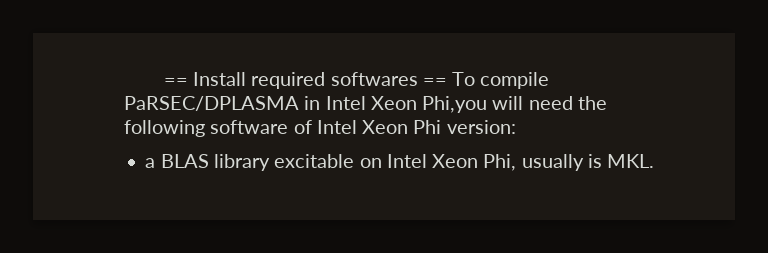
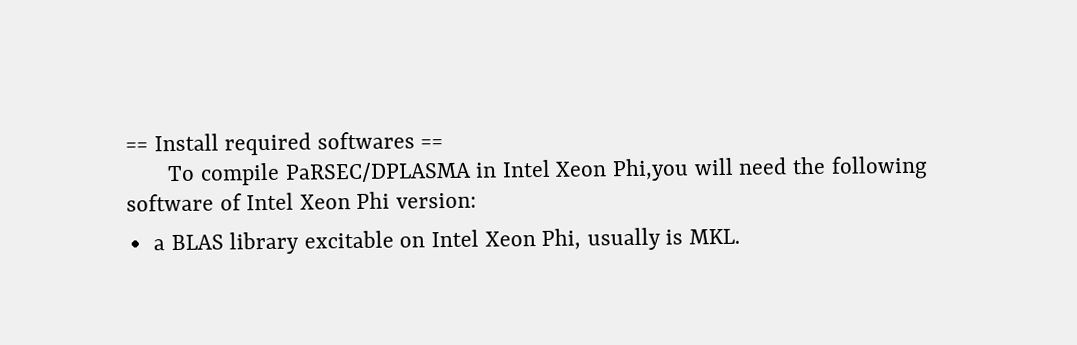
- == Install required softwares == To compile PaRSEC/DPLASMA in Intel Xeon Phi,you will need the following software of Intel Xeon Phi version:
+ == Install required softwares ==
+ To compile PaRSEC/DPLASMA in Intel Xeon Phi,you will need the following software of Intel Xeon Phi version:

